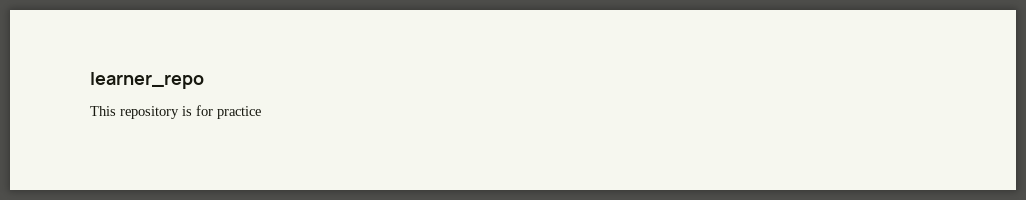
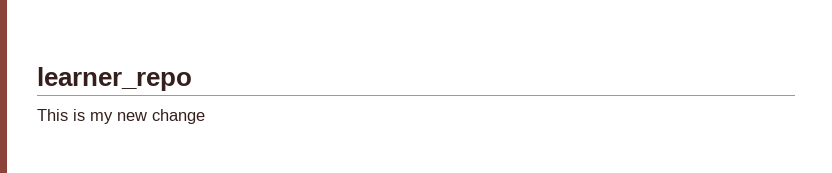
- This repository is for practice
+ This is my new change

